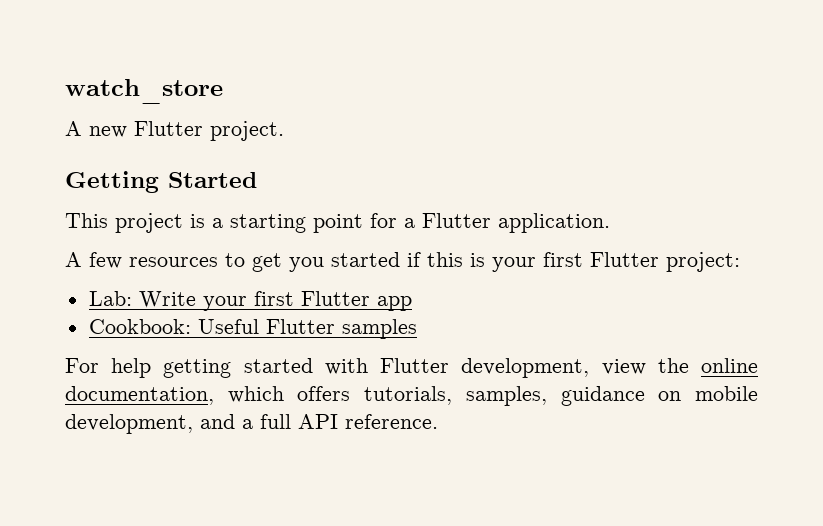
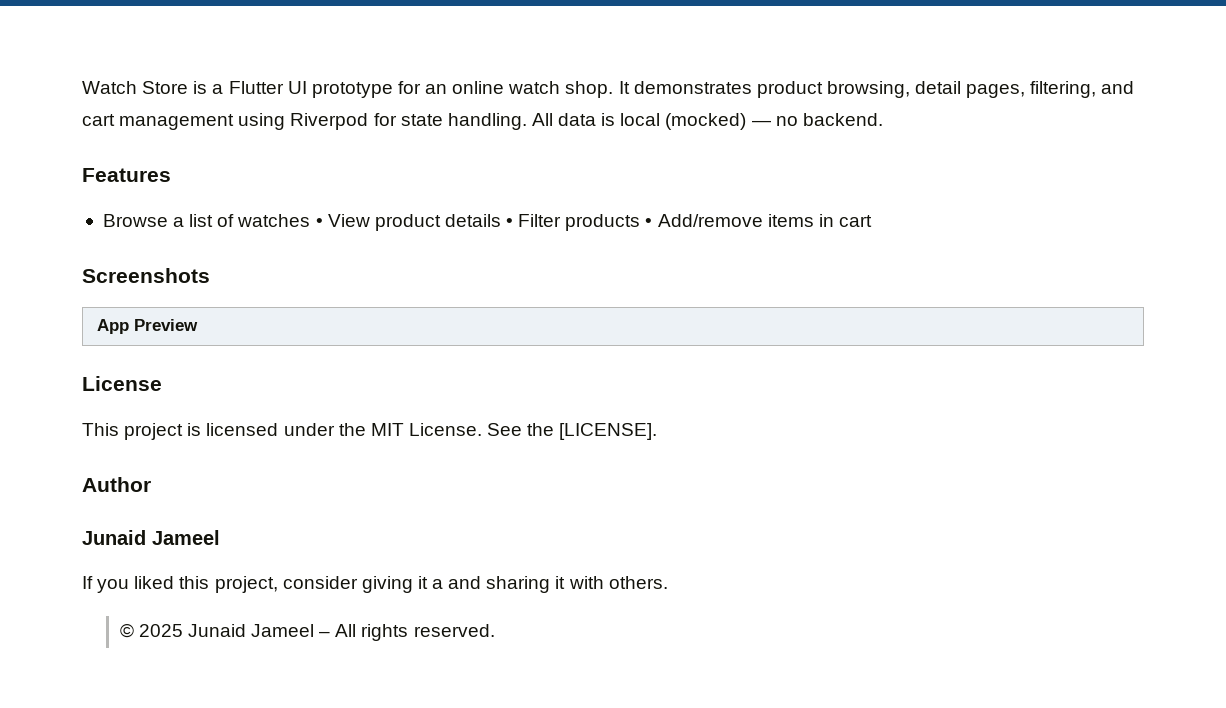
- watch_store
- A new Flutter project.
- Getting Started
- This project is a starting point for a Flutter application.
- A few resources to get you started if this is your first Flutter project:
- Lab: Write your first Flutter app
- Cookbook: Useful Flutter samples
- For help getting started with Flutter development, view the online documentation, which offers tutorials, samples, guidance on mobile development, and a full API reference.
+ Watch Store is a Flutter UI prototype for an online watch shop. It demonstrates product browsing, detail pages, filtering, and cart management using Riverpod for state handling. All data is local (mocked) — no backend.
+ Features
+ Browse a list of watches • View product details • Filter products • Add/remove items in cart
+ Screenshots
+ App Preview
+ License
+ This project is licensed under the MIT License. See the [LICENSE].
+ Author
+ Junaid Jameel
+ If you liked this project, consider giving it a and sharing it with others.
+ © 2025 Junaid Jameel – All rights reserved.

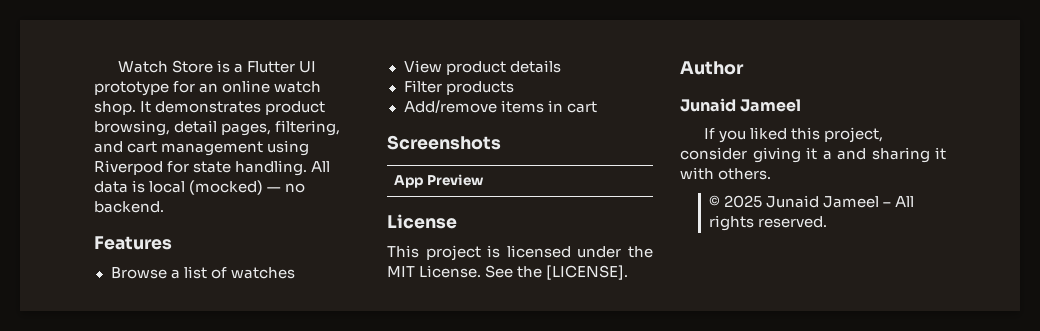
- Browse a list of watches • View product details • Filter products • Add/remove items in cart
+ Browse a list of watches
+ View product details
+ Filter products
+ Add/remove items in cart

